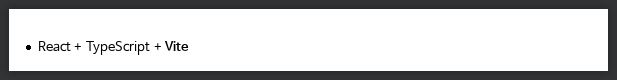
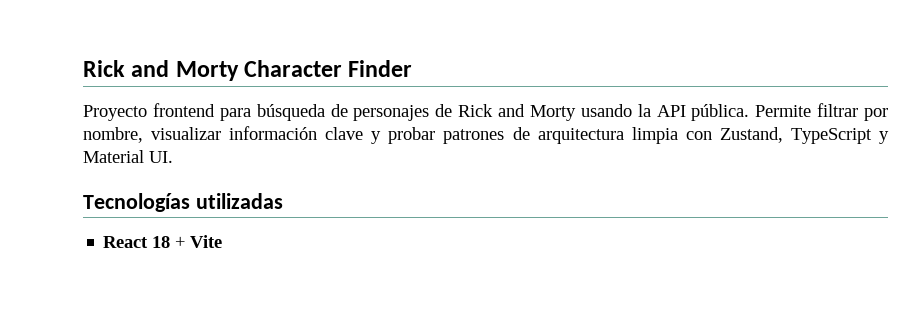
- React + TypeScript + Vite
+ Rick and Morty Character Finder
+ Proyecto frontend para búsqueda de personajes de Rick and Morty usando la API pública. Permite filtrar por nombre, visualizar información clave y probar patrones de arquitectura limpia con Zustand, TypeScript y Material UI.
+ Tecnologías utilizadas
+ React 18 + Vite

